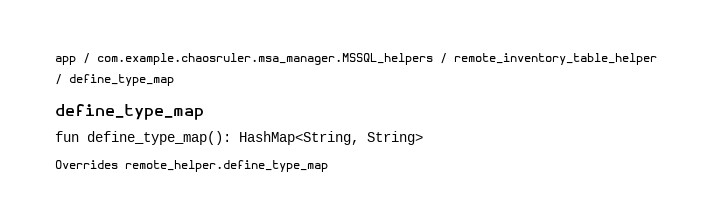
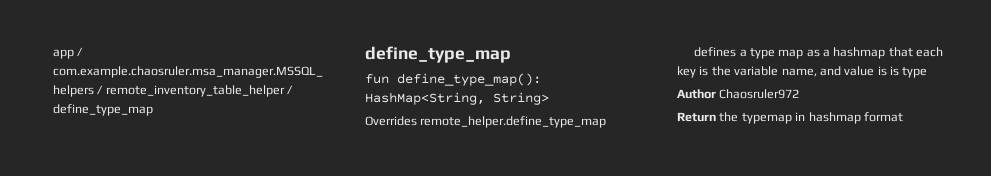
+ defines a type map as a hashmap that each key is the variable name, and value is is type
+ Author Chaosruler972
+ Return the typemap in hashmap format

